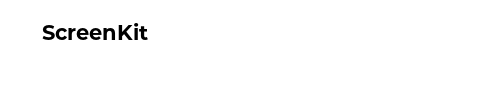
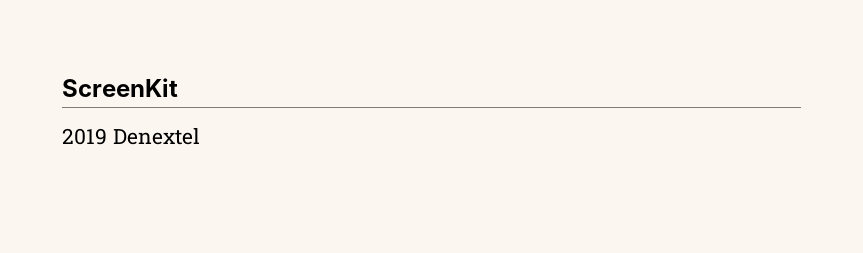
+ 2019 Denextel

